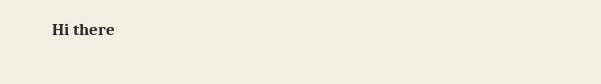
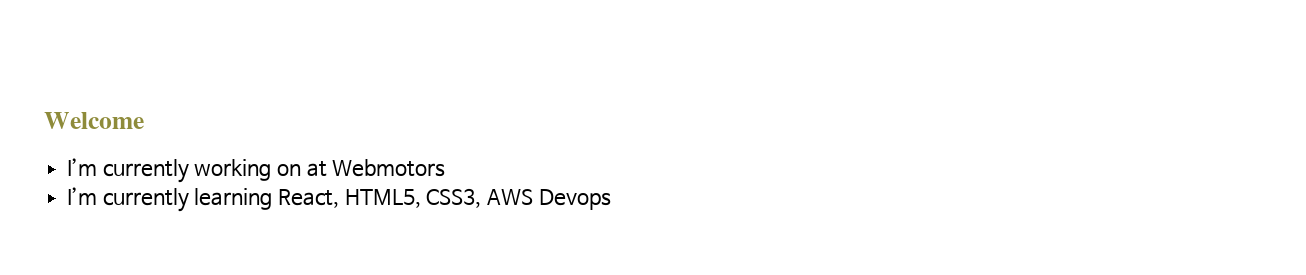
- Hi there
+ Welcome
+ I’m currently working on at Webmotors
+ I’m currently learning React, HTML5, CSS3, AWS Devops

